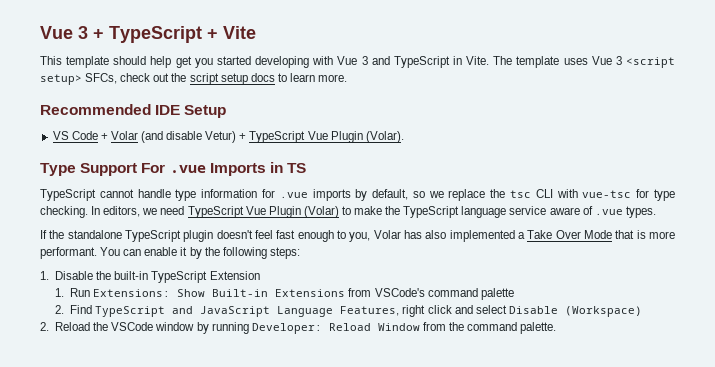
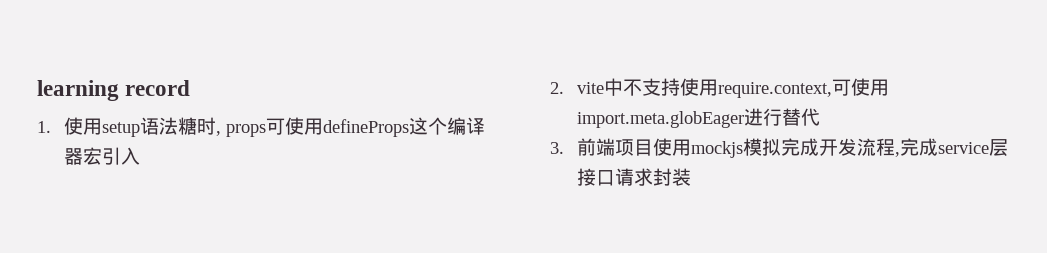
- Vue 3 + TypeScript + Vite
- This template should help get you started developing with Vue 3 and TypeScript in Vite. The template uses Vue 3 <script setup> SFCs, check out the script setup docs to learn more.
- Recommended IDE Setup
- VS Code + Volar (and disable Vetur) + TypeScript Vue Plugin (Volar).
- Type Support For .vue Imports in TS
- TypeScript cannot handle type information for .vue imports by default, so we replace the tsc CLI with vue-tsc for type checking. In editors, we need TypeScript Vue Plugin (Volar) to make the TypeScript language service aware of .vue types.
- If the standalone TypeScript plugin doesn't feel fast enough to you, Volar has also implemented a Take Over Mode that is more performant. You can enable it by the following steps:
- 1. Disable the built-in TypeScript Extension
- 1. Run Extensions: Show Built-in Extensions from VSCode's command palette
- 2. Find TypeScript and JavaScript Language Features, right click and select Disable (Workspace)
- 2. Reload the VSCode window by running Developer: Reload Window from the command palette.
+ learning record
+ 1.使用setup语法糖时, props可使用defineProps这个编译器宏引入
+ 2. vite中不支持使用require.context,可使用import.meta.globEager进行替代
+ 3.前端项目使用mockjs模拟完成开发流程,完成service层接口请求封装

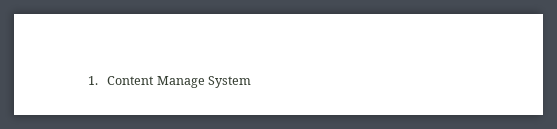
- learning record
- 1.使用setup语法糖时, props可使用defineProps这个编译器宏引入
- 2. vite中不支持使用require.context,可使用import.meta.globEager进行替代
- 3.前端项目使用mockjs模拟完成开发流程,完成service层接口请求封装
+ 1. Content Manage System

